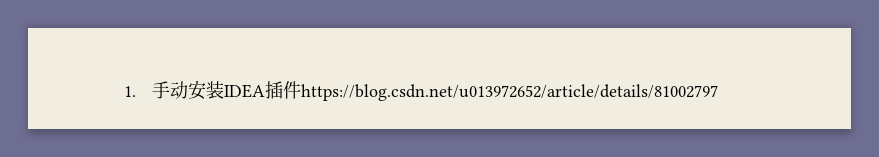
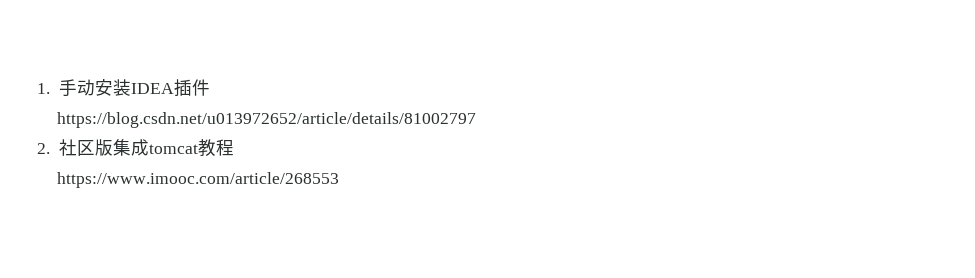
- 1.手动安装IDEA插件https://blog.csdn.net/u013972652/article/details/81002797
+ 1.手动安装IDEA插件
+ https://blog.csdn.net/u013972652/article/details/81002797
+ 2.社区版集成tomcat教程
+ https://www.imooc.com/article/268553

